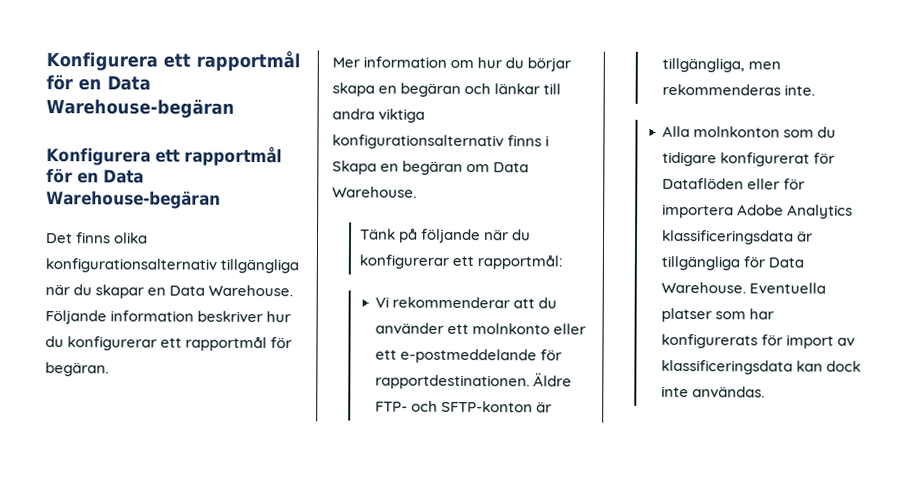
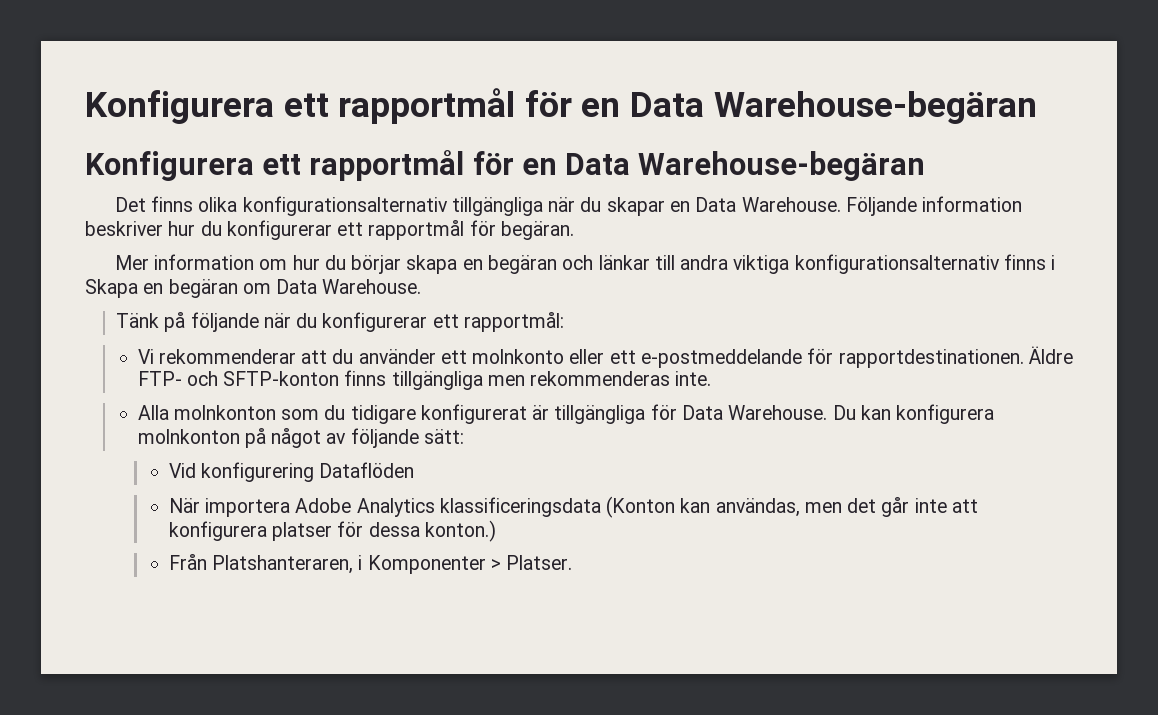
- Äldre FTP- och SFTP-konton är tillgängliga, men rekommenderas inte.
+ Äldre FTP- och SFTP-konton finns tillgängliga men rekommenderas inte.
- Alla molnkonton som du tidigare konfigurerat för Dataflöden eller för importera Adobe Analytics klassificeringsdata är tillgängliga för Data Warehouse.
+ Alla molnkonton som du tidigare konfigurerat är tillgängliga för Data Warehouse.
- Eventuella platser som har konfigurerats för import av klassificeringsdata kan dock inte användas.
+ Du kan konfigurera molnkonton på något av följande sätt:
+ Vid konfigurering Dataflöden
+ När importera Adobe Analytics klassificeringsdata (Konton kan användas, men det går inte att konfigurera platser för dessa konton.)
+ Från Platshanteraren, i Komponenter > Platser.

